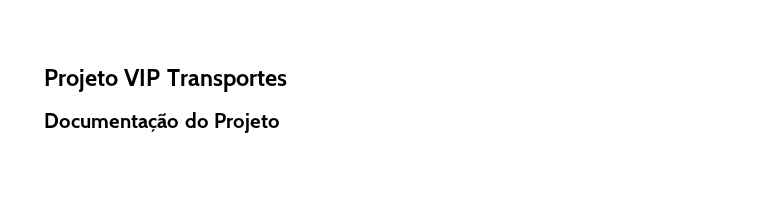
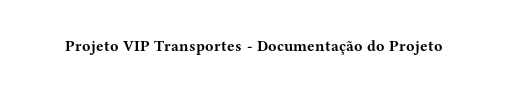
- Projeto VIP Transportes
- Documentação do Projeto
+ Projeto VIP Transportes - Documentação do Projeto

